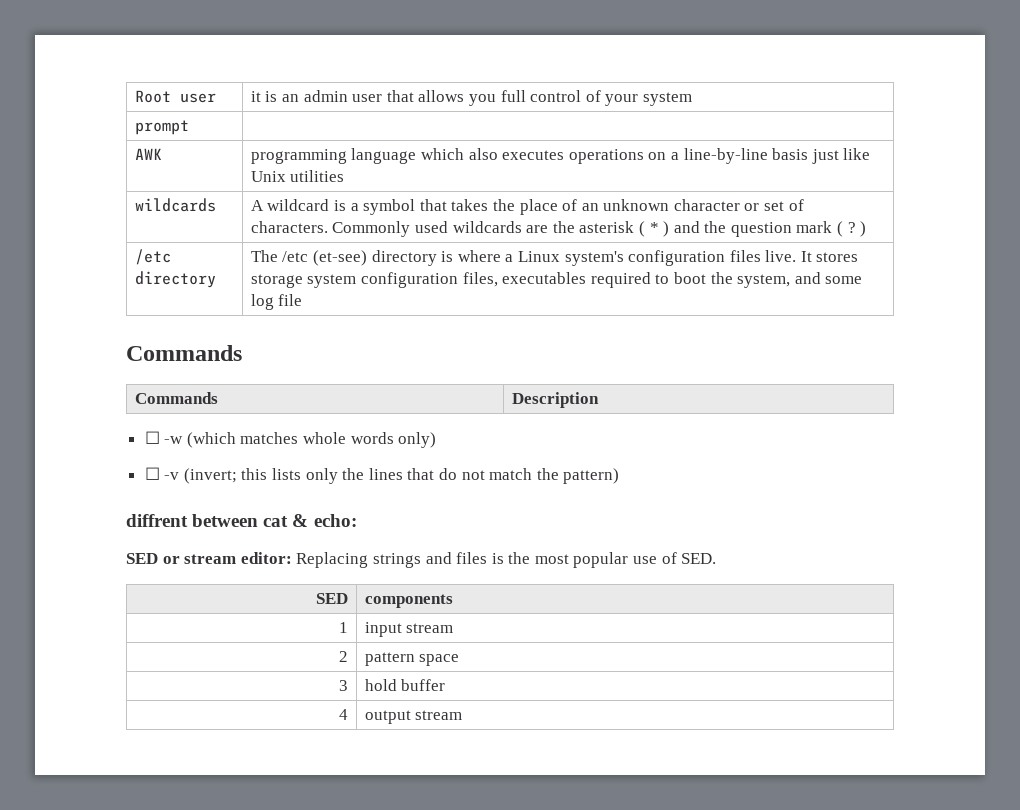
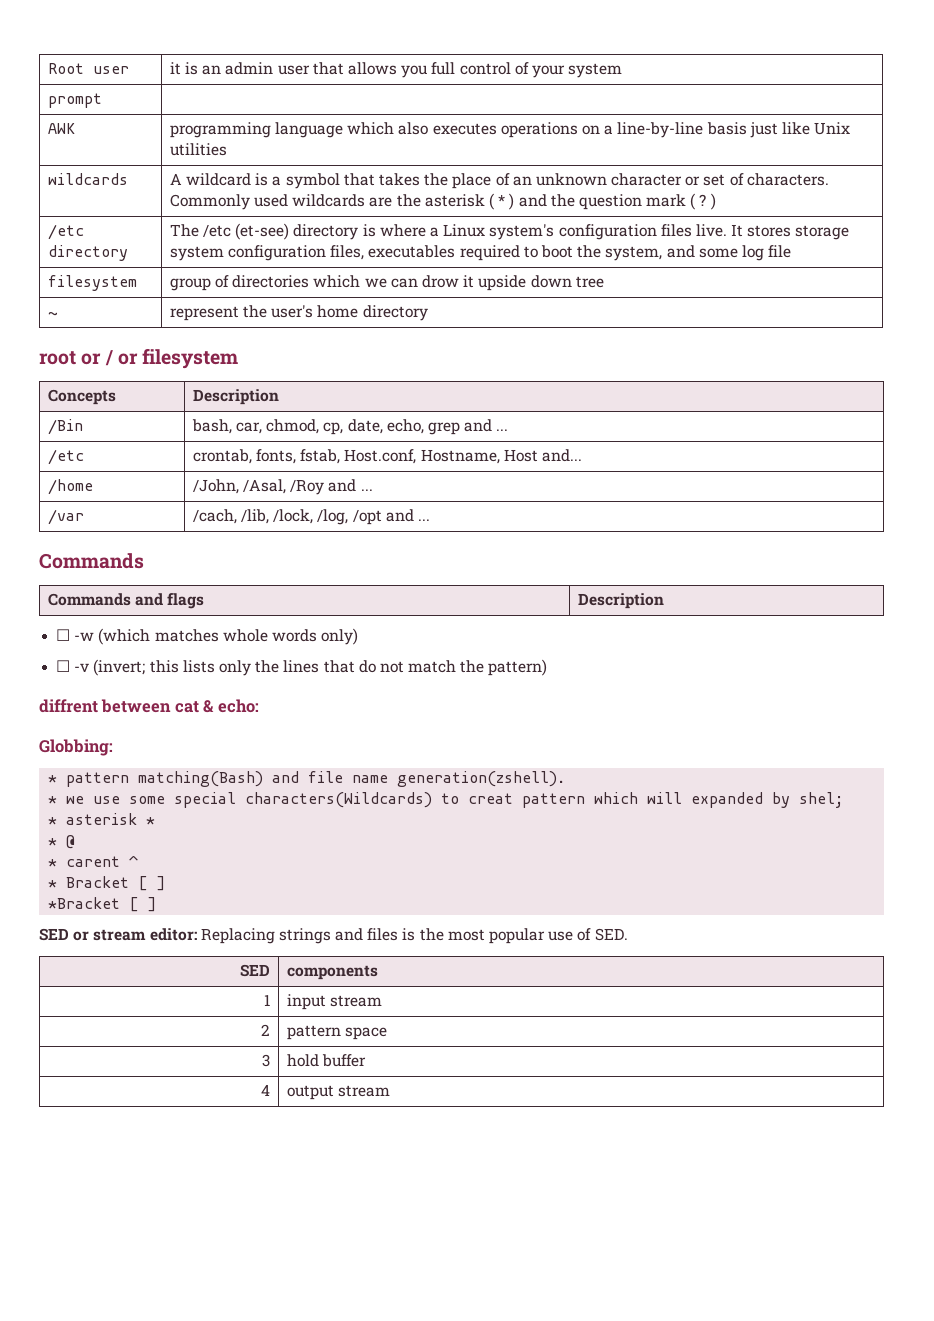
+ filesystem | group of directories which we can drow it upside down tree
+ ~ | represent the user's home directory
+ root or / or filesystem
+ Concepts | Description
+ /Bin | bash, car, chmod, cp, date, echo, grep and ...
+ /etc | crontab, fonts, fstab, Host.conf, Hostname, Host and...
+ /home | /John, /Asal, /Roy and ...
+ /var | /cach, /lib, /lock, /log, /opt and ...
- Commands | Description
+ Commands and flags | Description
+ Globbing:
+ * pattern matching(Bash) and file name generation(zshell).
+ * we use some special characters(Wildcards) to creat pattern which will expanded by shel;
+ * asterisk *
+ * @
+ * carent ^
+ * Bracket [ ]
+ *Bracket [ ]

